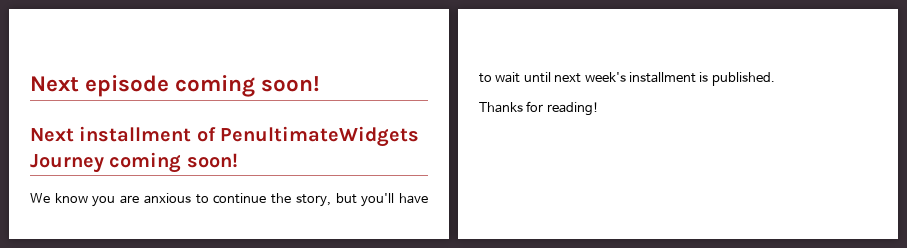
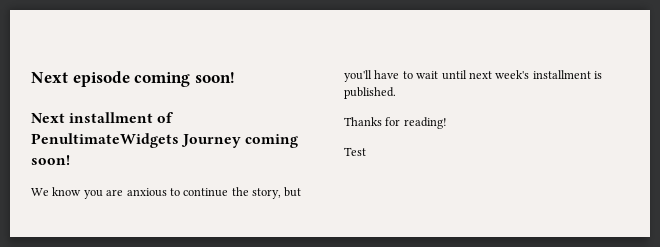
+ Test

